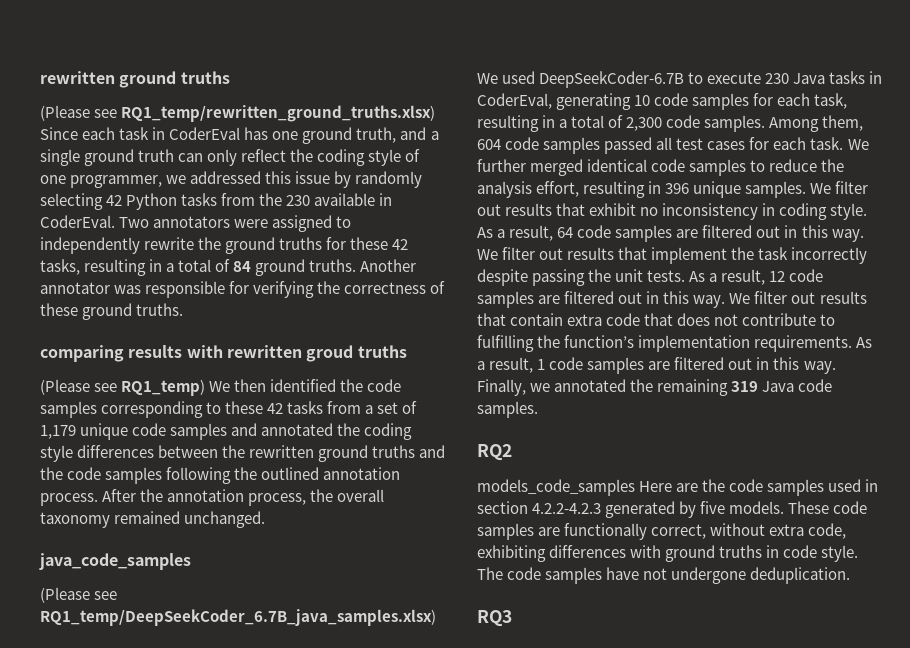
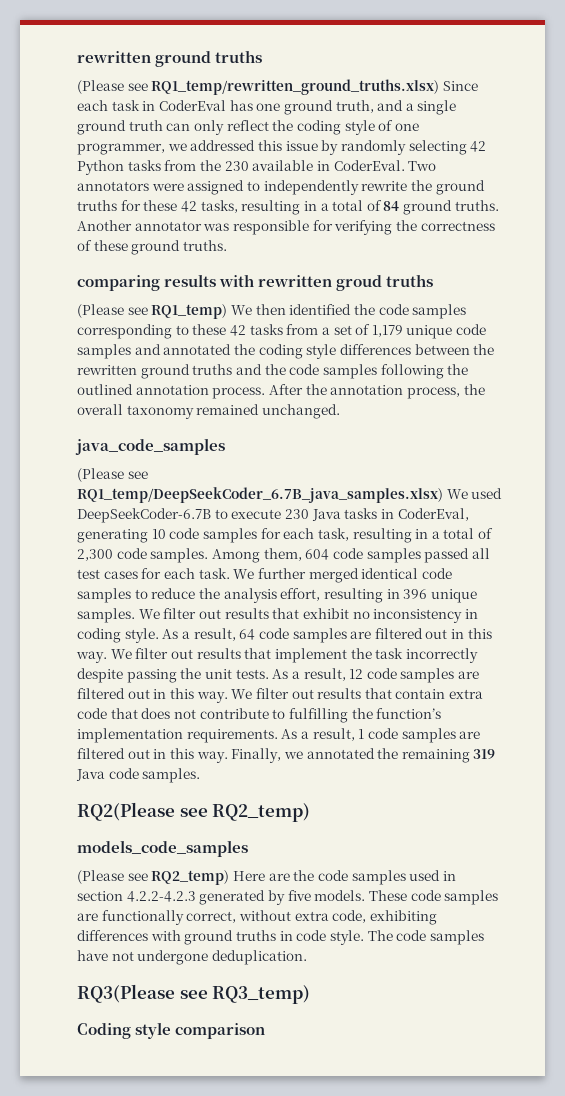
- RQ2
- models_code_samples Here are the code samples used in section 4.2.2-4.2.3 generated by five models.
+ RQ2(Please see RQ2_temp)
+ models_code_samples
+ (Please see RQ2_temp) Here are the code samples used in section 4.2.2-4.2.3 generated by five models.
- RQ3
+ RQ3(Please see RQ3_temp)
+ Coding style comparison

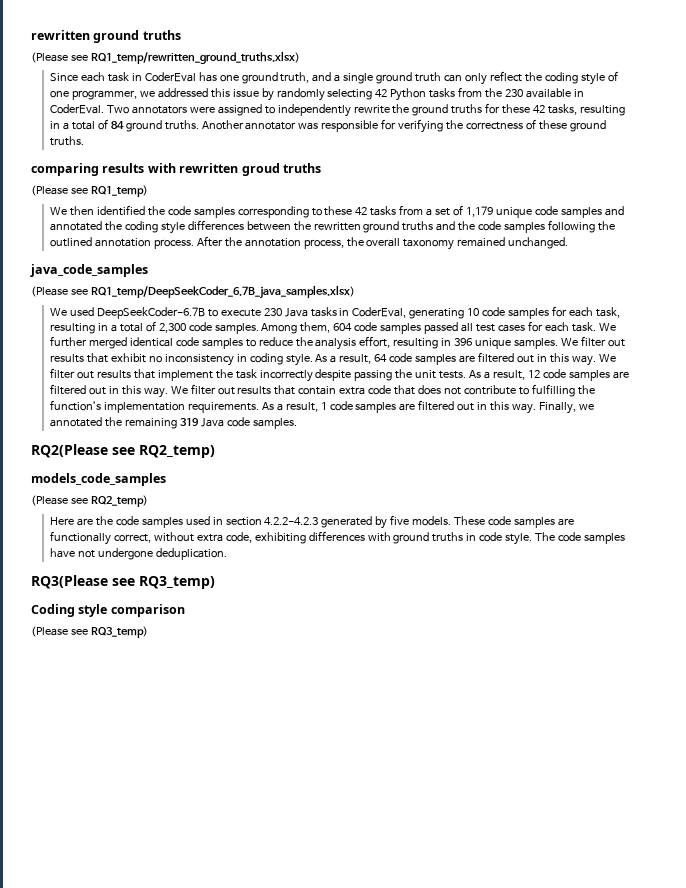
- (Please see RQ1_temp/rewritten_ground_truths.xlsx) Since each task in CoderEval has one ground truth, and a single ground truth can only reflect the coding style of one programmer, we addressed this issue by randomly selecting 42 Python tasks from the 230 available in CoderEval.
+ (Please see RQ1_temp/rewritten_ground_truths.xlsx)
+ Since each task in CoderEval has one ground truth, and a single ground truth can only reflect the coding style of one programmer, we addressed this issue by randomly selecting 42 Python tasks from the 230 available in CoderEval.
- (Please see RQ1_temp) We then identified the code samples corresponding to these 42 tasks from a set of 1,179 unique code samples and annotated the coding style differences between the rewritten ground truths and the code samples following the outlined annotation process.
+ (Please see RQ1_temp)
+ We then identified the code samples corresponding to these 42 tasks from a set of 1,179 unique code samples and annotated the coding style differences between the rewritten ground truths and the code samples following the outlined annotation process.
- (Please see RQ1_temp/DeepSeekCoder_6.7B_java_samples.xlsx) We used DeepSeekCoder-6.7B to execute 230 Java tasks in CoderEval, generating 10 code samples for each task, resulting in a total of 2,300 code samples.
+ (Please see RQ1_temp/DeepSeekCoder_6.7B_java_samples.xlsx)
+ We used DeepSeekCoder-6.7B to execute 230 Java tasks in CoderEval, generating 10 code samples for each task, resulting in a total of 2,300 code samples.
- (Please see RQ2_temp) Here are the code samples used in section 4.2.2-4.2.3 generated by five models.
+ (Please see RQ2_temp)
+ Here are the code samples used in section 4.2.2-4.2.3 generated by five models.
+ (Please see RQ3_temp)

